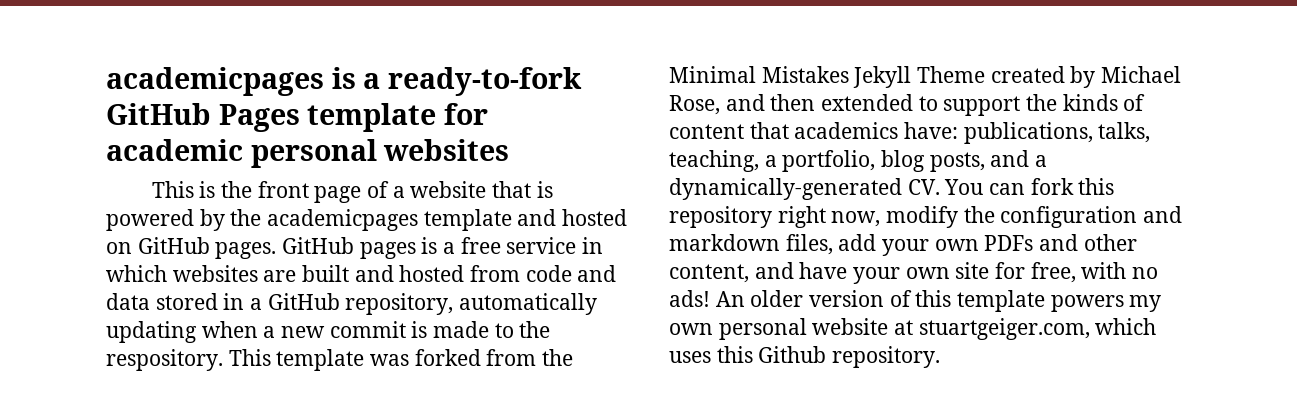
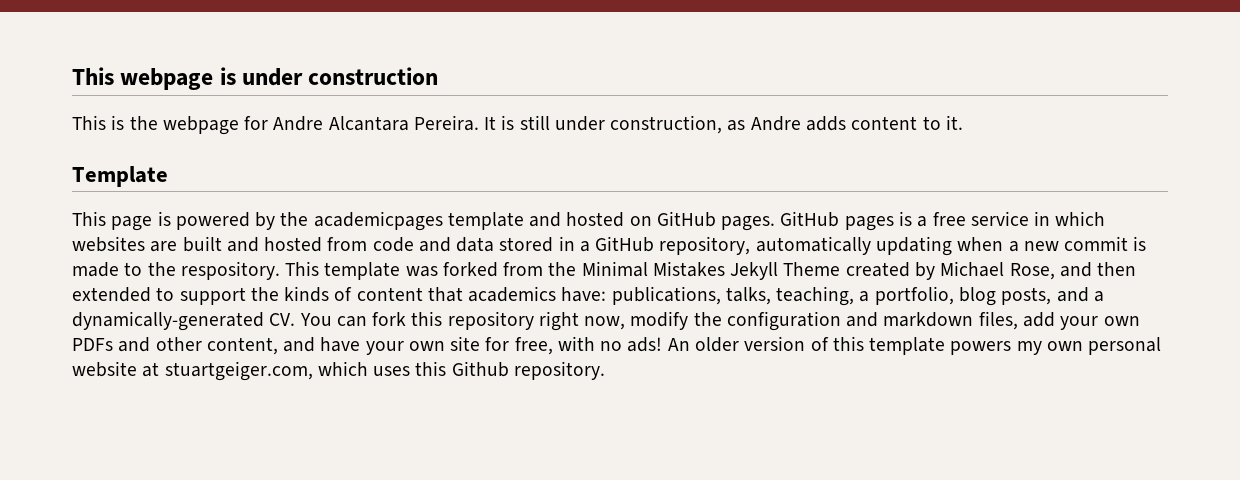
- academicpages is a ready-to-fork GitHub Pages template for academic personal websites
- This is the front page of a website that is powered by the academicpages template and hosted on GitHub pages.
+ This webpage is under construction
+ This is the webpage for Andre Alcantara Pereira. It is still under construction, as Andre adds content to it.
+ Template
+ This page is powered by the academicpages template and hosted on GitHub pages.

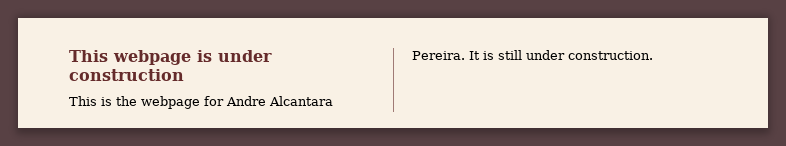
- It is still under construction, as Andre adds content to it.
- Template
- This page is powered by the academicpages template and hosted on GitHub pages. GitHub pages is a free service in which websites are built and hosted from code and data stored in a GitHub repository, automatically updating when a new commit is made to the respository. This template was forked from the Minimal Mistakes Jekyll Theme created by Michael Rose, and then extended to support the kinds of content that academics have: publications, talks, teaching, a portfolio, blog posts, and a dynamically-generated CV. You can fork this repository right now, modify the configuration and markdown files, add your own PDFs and other content, and have your own site for free, with no ads! An older version of this template powers my own personal website at stuartgeiger.com, which uses this Github repository.
+ It is still under construction.

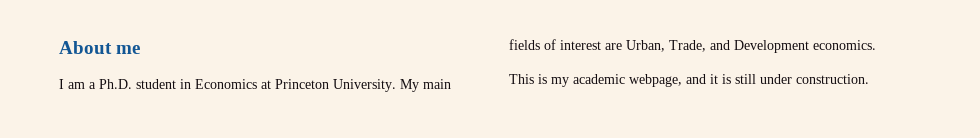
- This webpage is under construction
- This is the webpage for Andre Alcantara Pereira. It is still under construction.
+ About me
+ I am a Ph.D. student in Economics at Princeton University. My main fields of interest are Urban, Trade, and Development economics.
+ This is my academic webpage, and it is still under construction.

